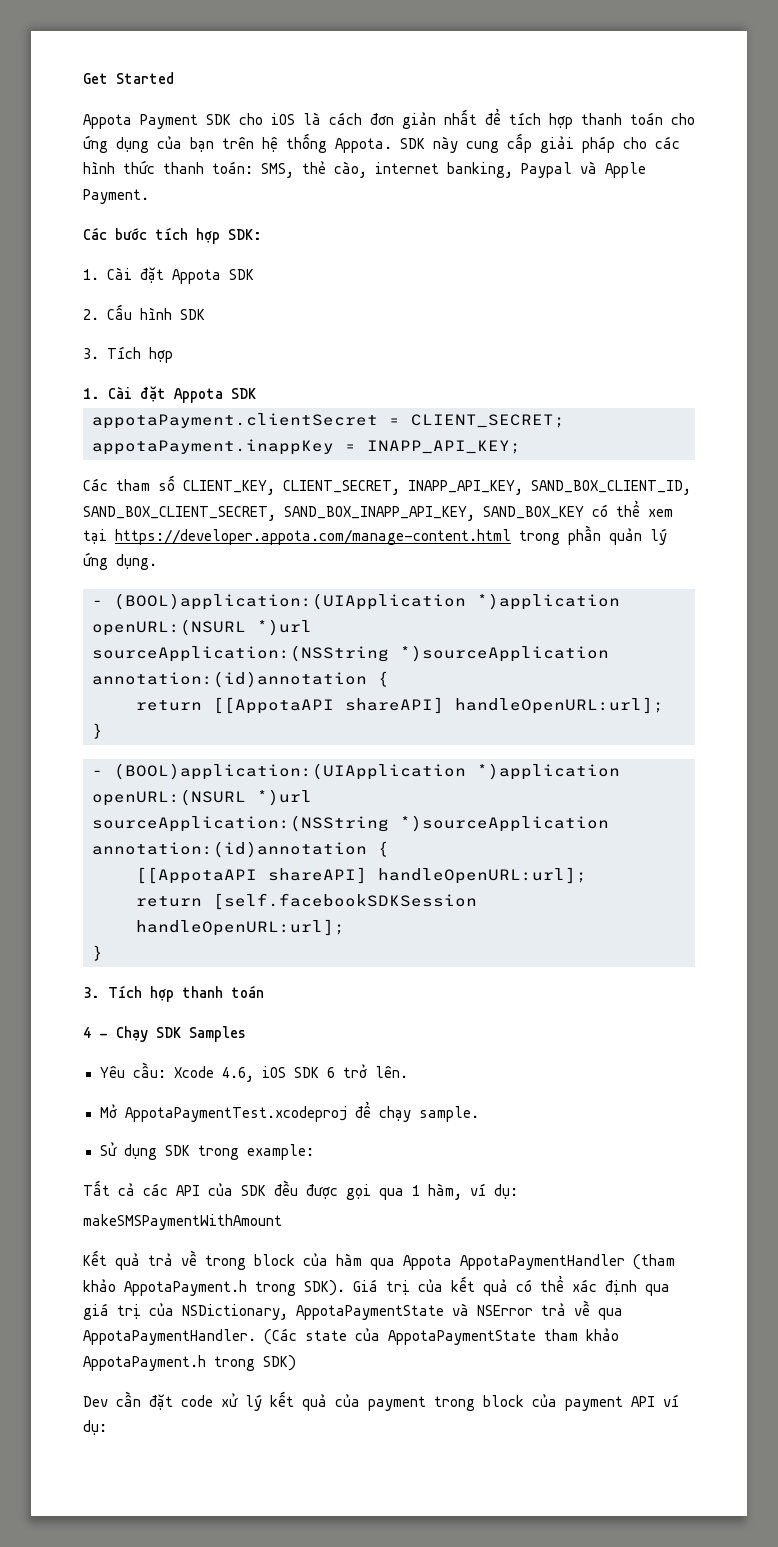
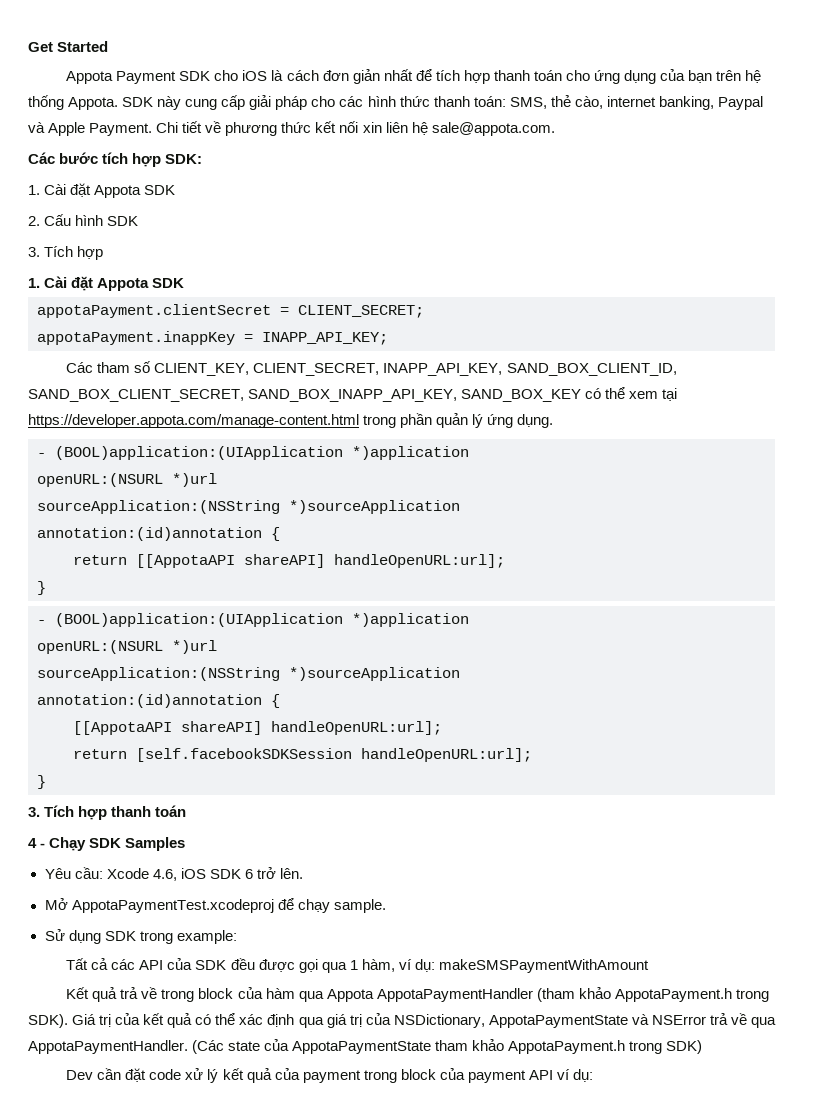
+ Chi tiết về phương thức kết nối xin liên hệ sale@appota.com.
- Tất cả các API của SDK đều được gọi qua 1 hàm, ví dụ:
- makeSMSPaymentWithAmount
+ Tất cả các API của SDK đều được gọi qua 1 hàm, ví dụ: makeSMSPaymentWithAmount

